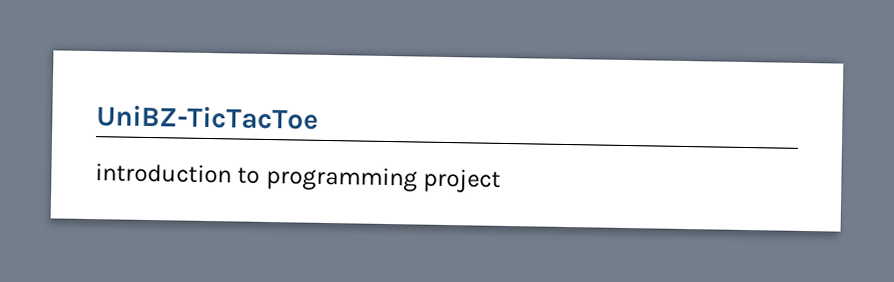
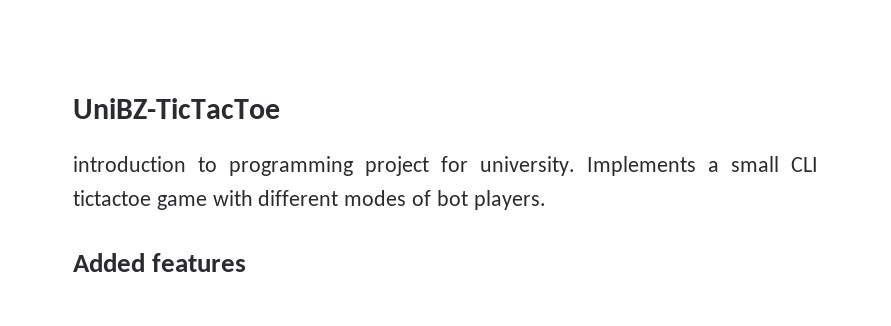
- introduction to programming project
+ introduction to programming project for university. Implements a small CLI tictactoe game with different modes of bot players.
+ Added features

